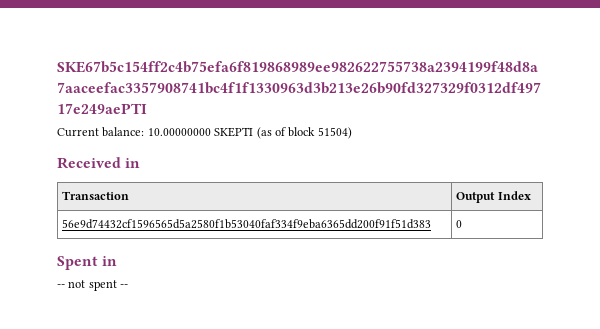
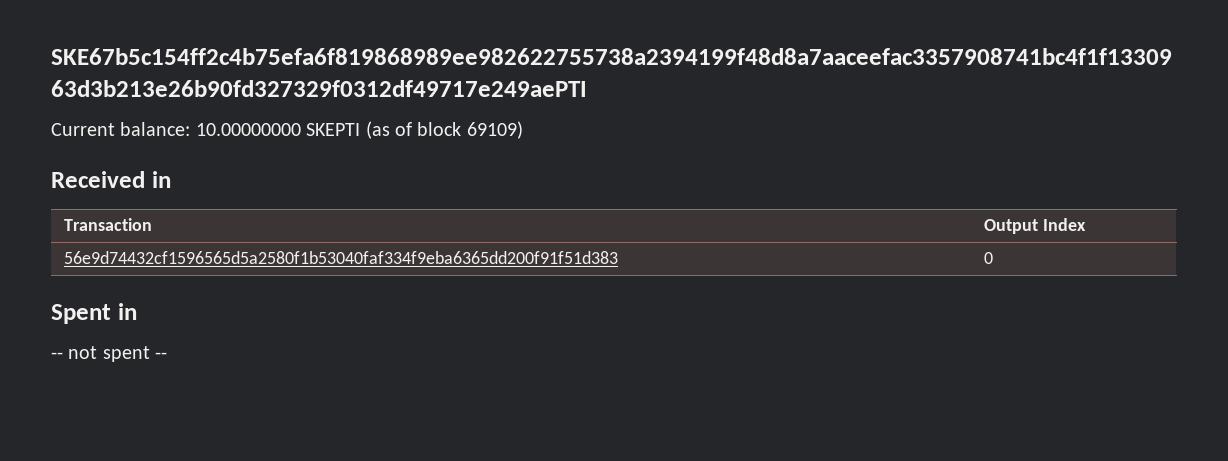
- Current balance: 10.00000000 SKEPTI (as of block 51504)
+ Current balance: 10.00000000 SKEPTI (as of block 69109)

